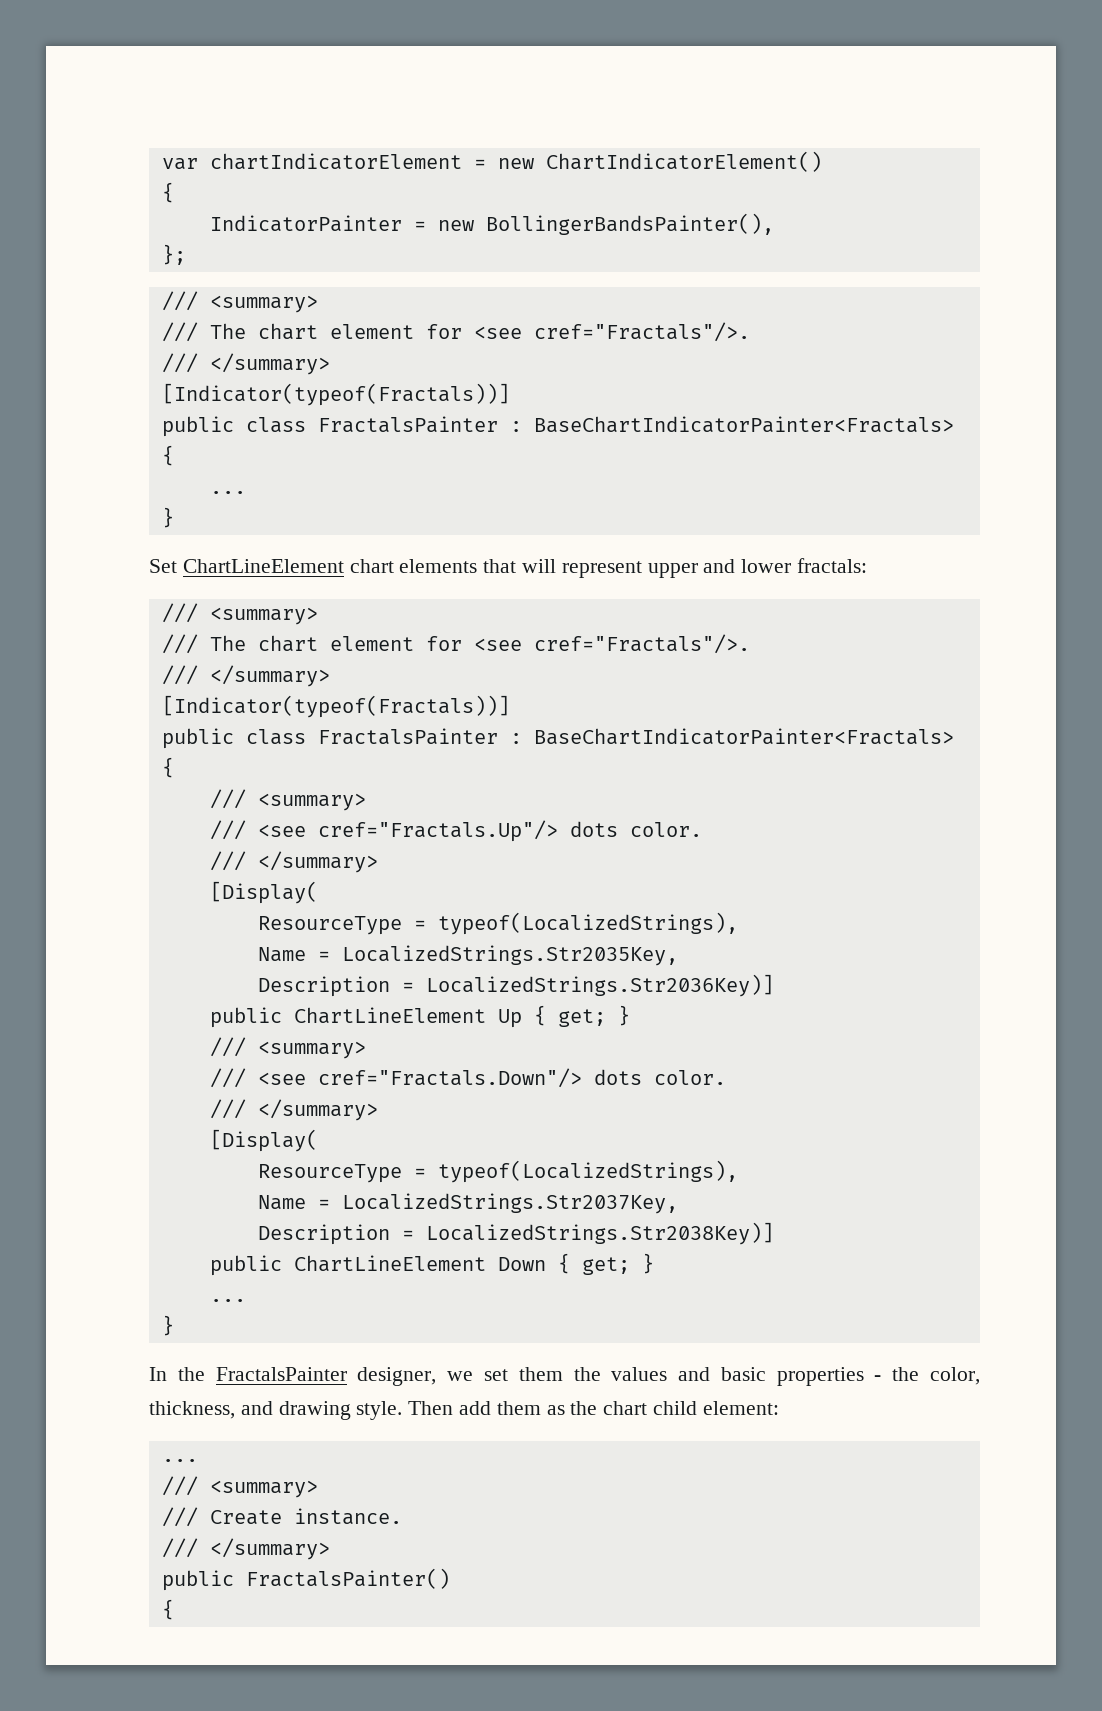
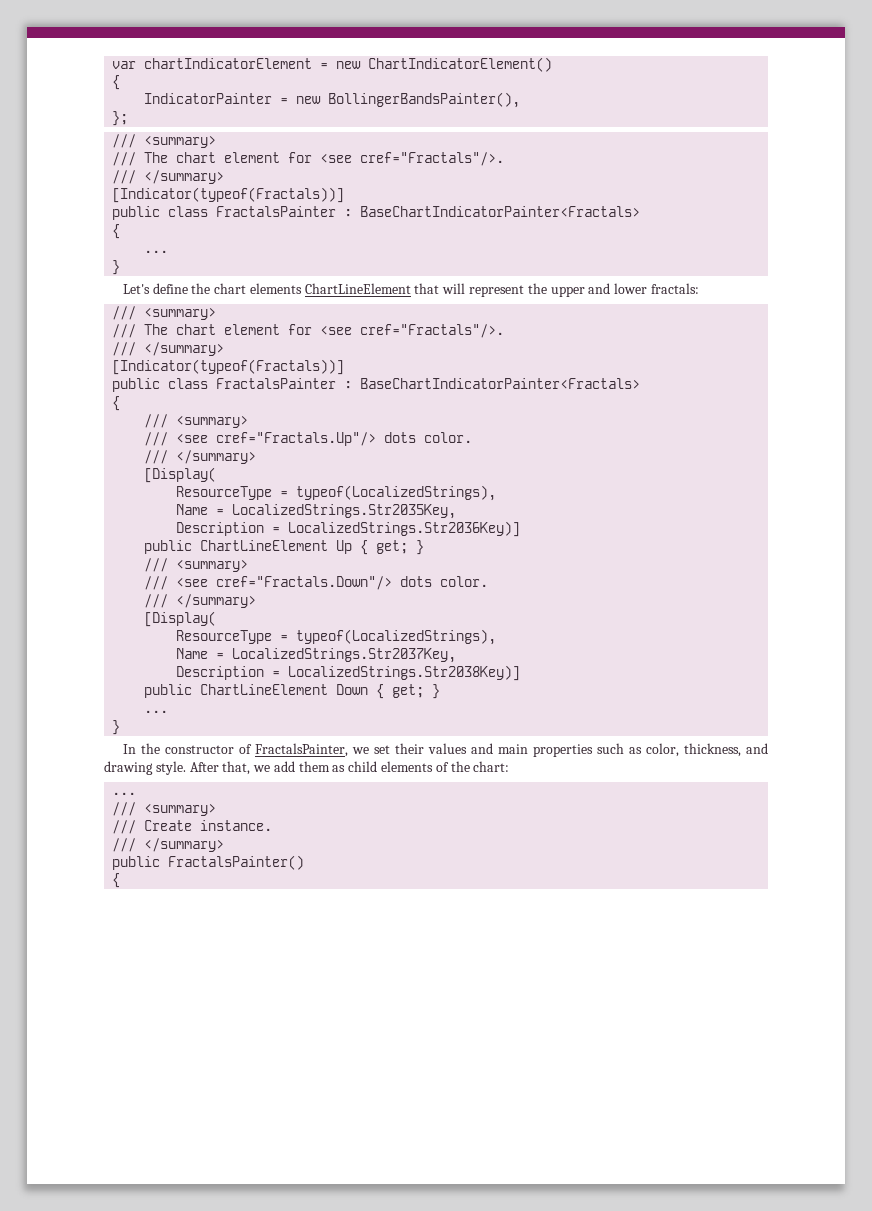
- Set ChartLineElement chart elements that will represent upper and lower fractals:
+ Let's define the chart elements ChartLineElement that will represent the upper and lower fractals:
- In the FractalsPainter designer, we set them the values and basic properties - the color, thickness, and drawing style.
+ In the constructor of FractalsPainter, we set their values and main properties such as color, thickness, and drawing style.
- Then add them as the chart child element:
+ After that, we add them as child elements of the chart:

